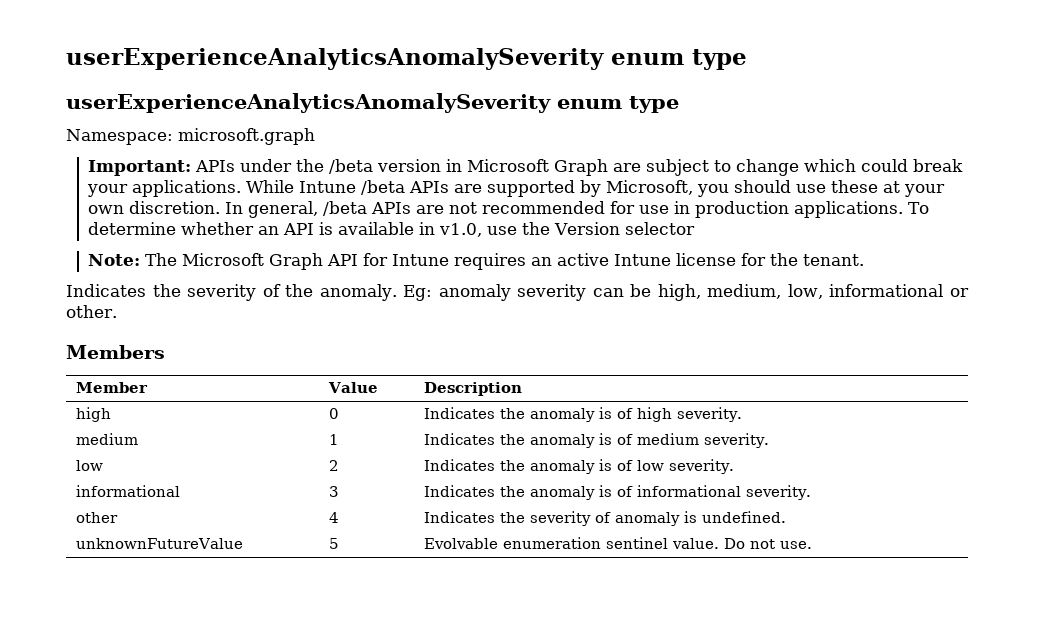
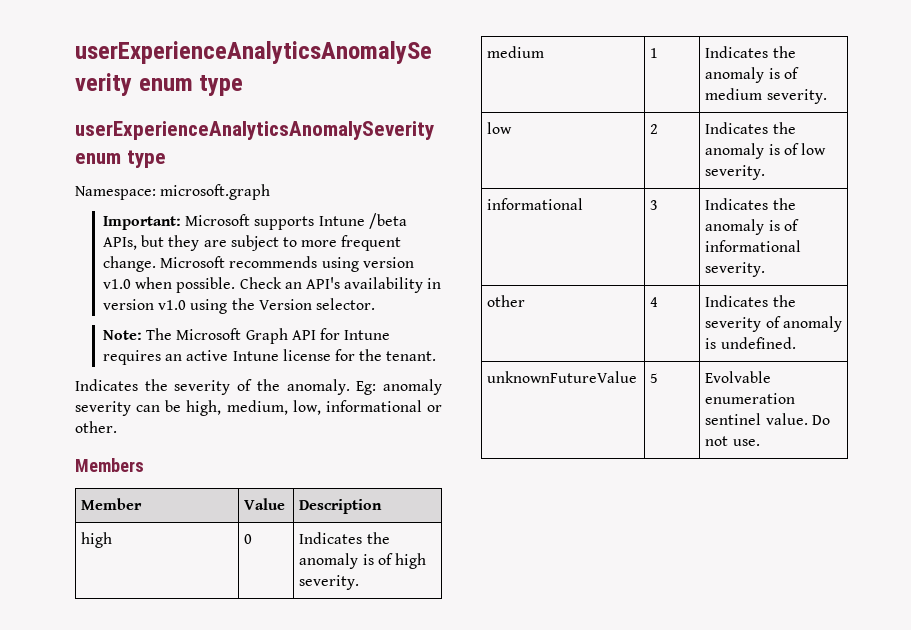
- Important: APIs under the /beta version in Microsoft Graph are subject to change which could break your applications. While Intune /beta APIs are supported by Microsoft, you should use these at your own discretion. In general, /beta APIs are not recommended for use in production applications. To determine whether an API is available in v1.0, use the Version selector
+ Important: Microsoft supports Intune /beta APIs, but they are subject to more frequent change. Microsoft recommends using version v1.0 when possible. Check an API's availability in version v1.0 using the Version selector.

